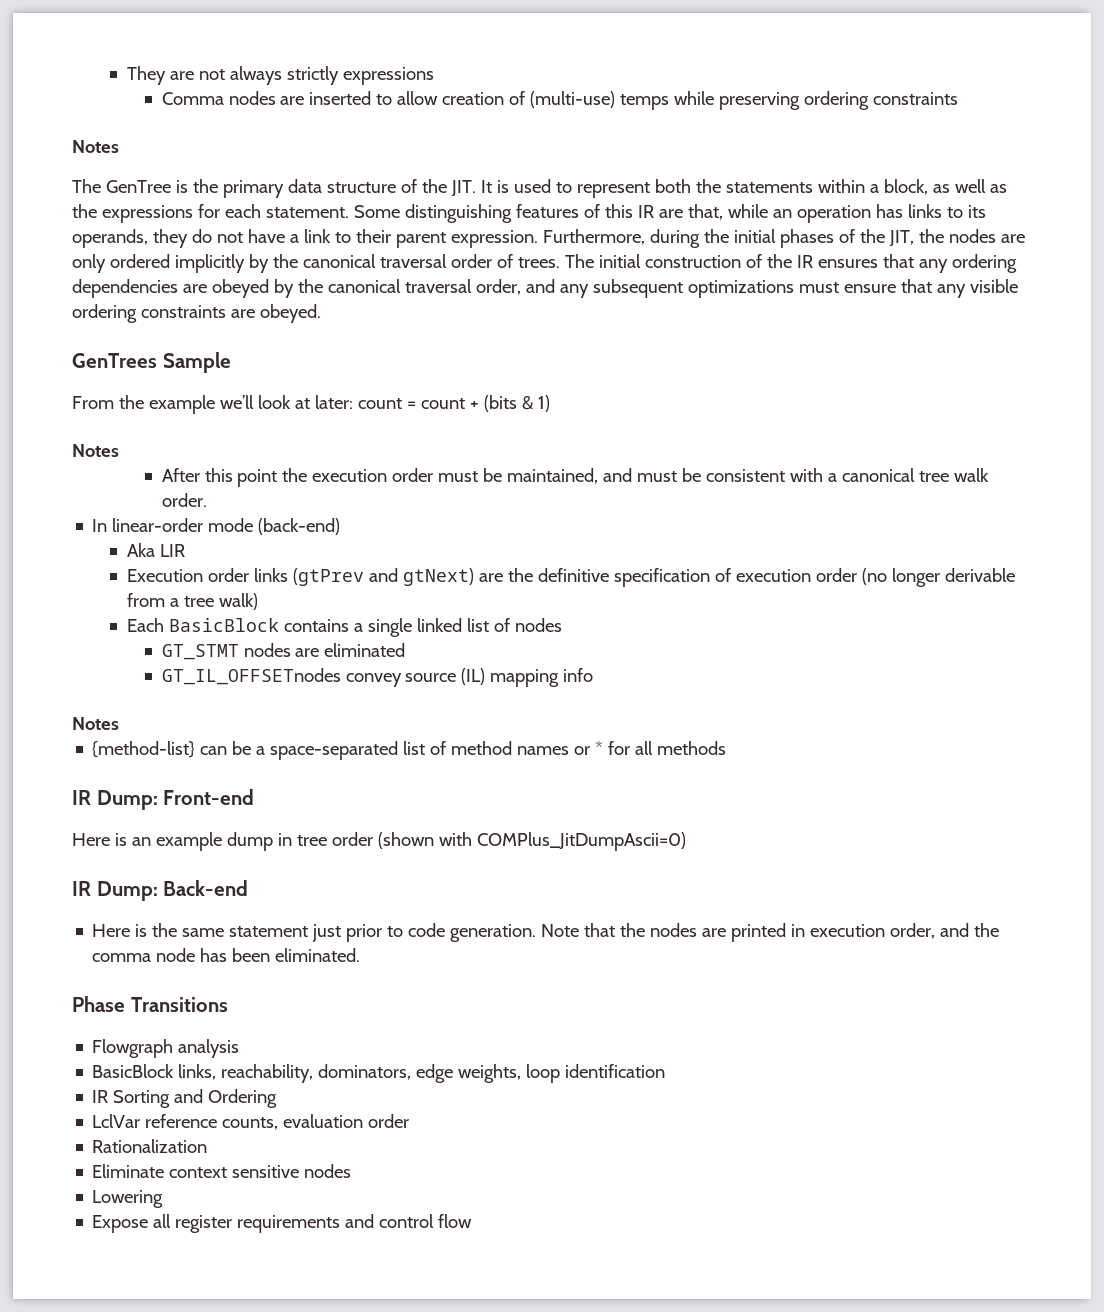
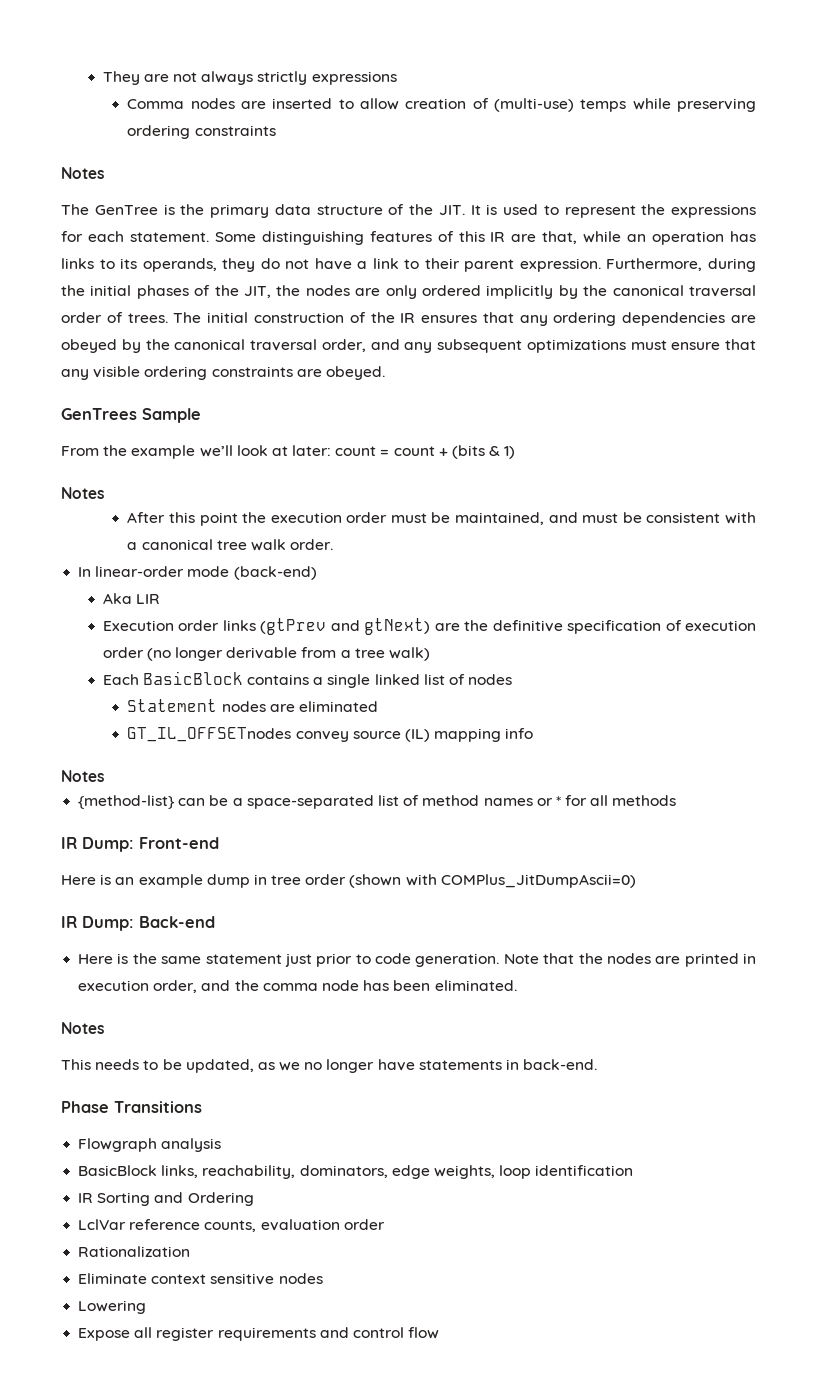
- The GenTree is the primary data structure of the JIT. It is used to represent both the statements within a block, as well as the expressions for each statement.
+ The GenTree is the primary data structure of the JIT. It is used to represent the expressions for each statement.
- GT_STMT nodes are eliminated
+ Statement nodes are eliminated
  Note that the nodes are printed in execution order, and the comma node has been eliminated.
+ Notes
+ This needs to be updated, as we no longer have statements in back-end.

